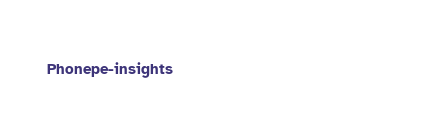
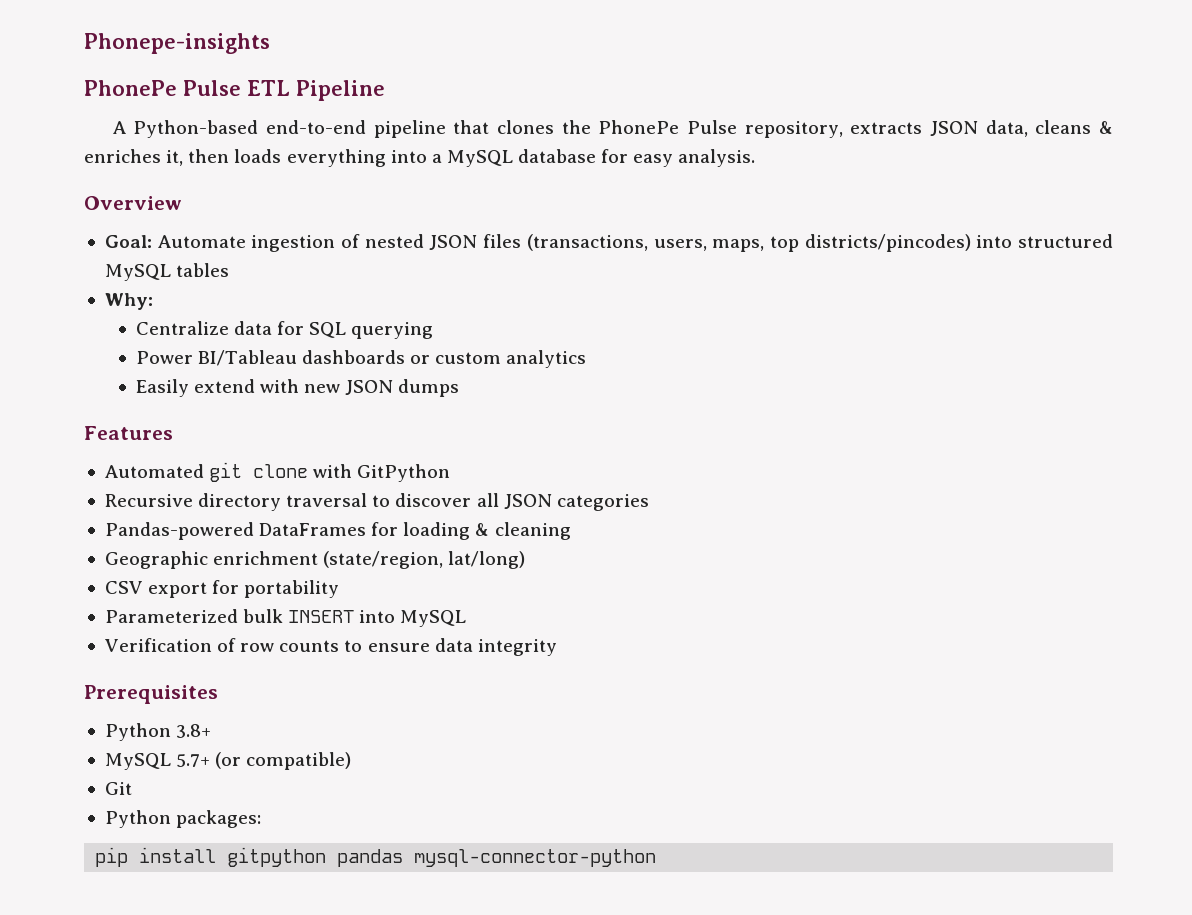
+ PhonePe Pulse ETL Pipeline
+ A Python-based end-to-end pipeline that clones the PhonePe Pulse repository, extracts JSON data, cleans & enriches it, then loads everything into a MySQL database for easy analysis.
+ Overview
+ Goal: Automate ingestion of nested JSON files (transactions, users, maps, top districts/pincodes) into structured MySQL tables
+ Why:
+ Centralize data for SQL querying
+ Power BI/Tableau dashboards or custom analytics
+ Easily extend with new JSON dumps
+ Features
+ Automated git clone with GitPython
+ Recursive directory traversal to discover all JSON categories
+ Pandas-powered DataFrames for loading & cleaning
+ Geographic enrichment (state/region, lat/long)
+ CSV export for portability
+ Parameterized bulk INSERT into MySQL
+ Verification of row counts to ensure data integrity
+ Prerequisites
+ Python 3.8+
+ MySQL 5.7+ (or compatible)
+ Git
+ Python packages:
+ pip install gitpython pandas mysql-connector-python

